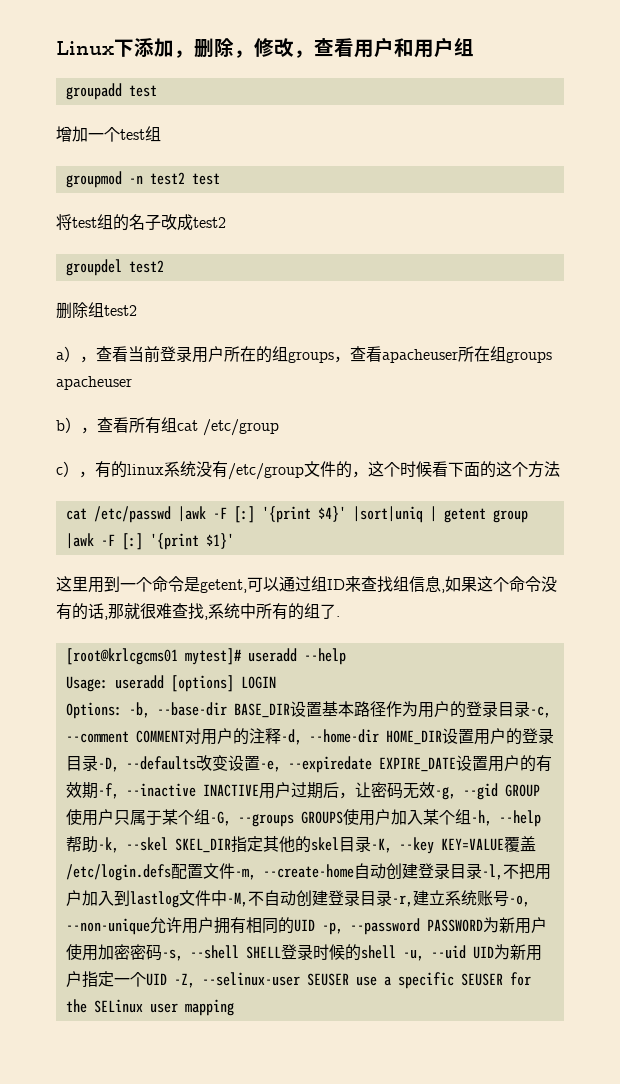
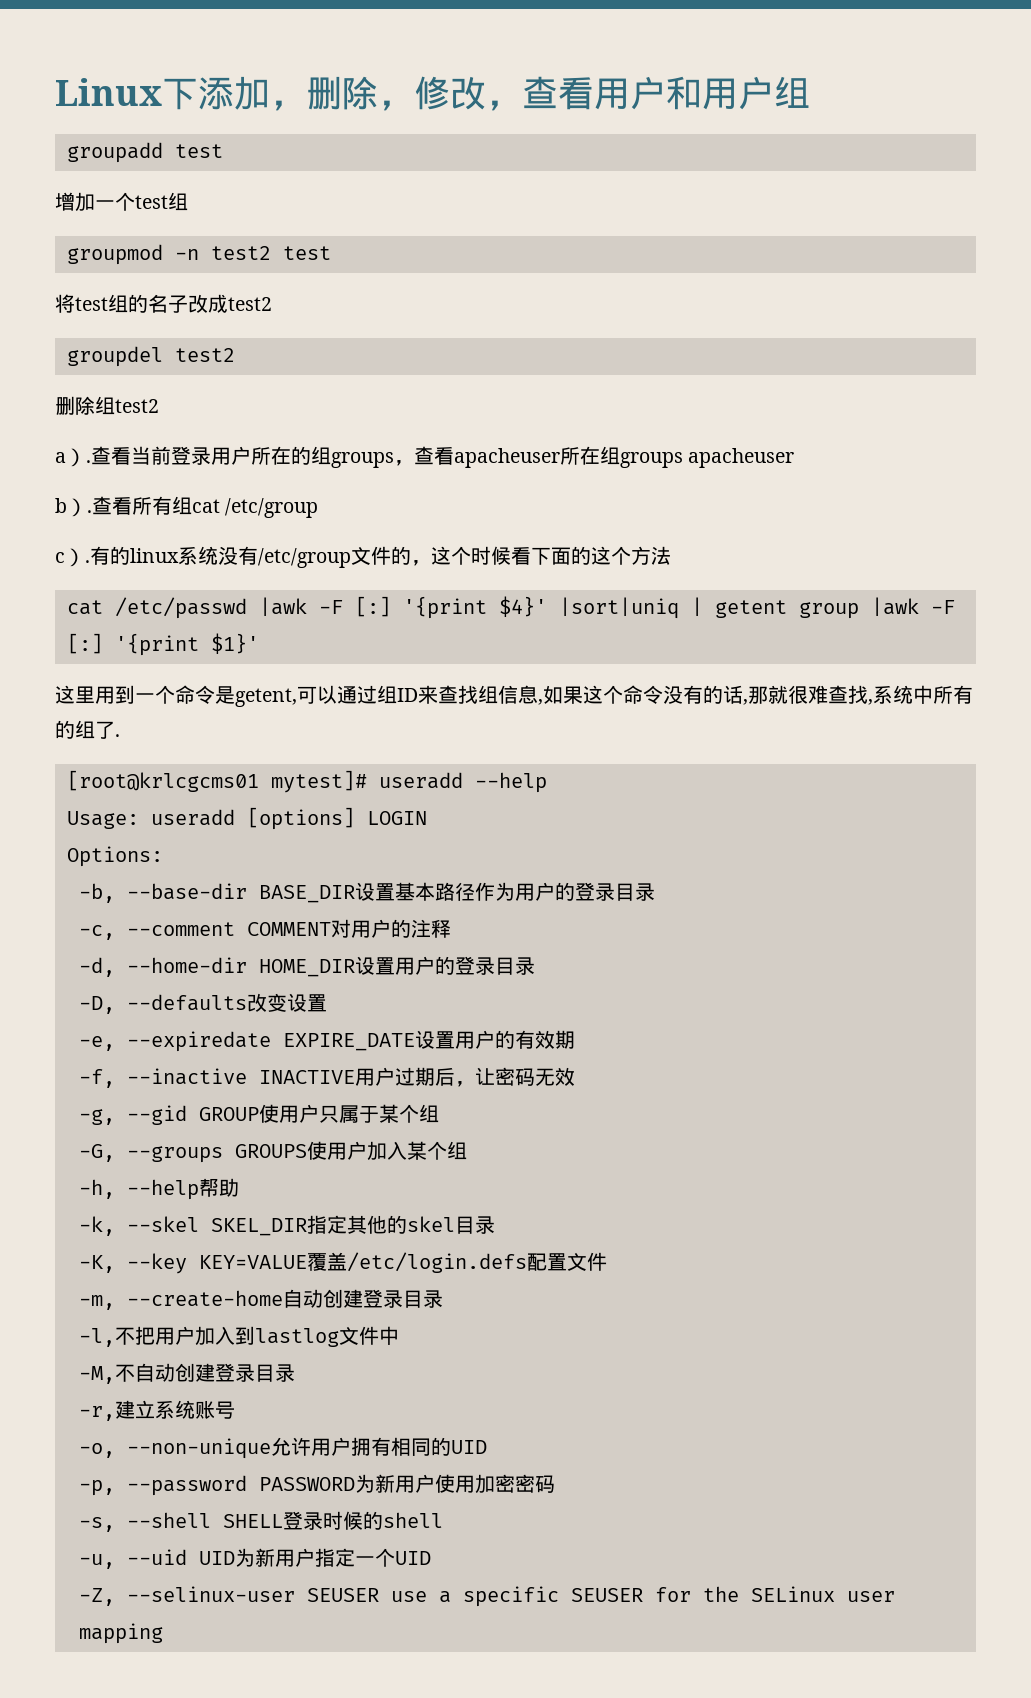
- a），查看当前登录用户所在的组groups，查看apacheuser所在组groups apacheuser
+ a）.查看当前登录用户所在的组groups，查看apacheuser所在组groups apacheuser
- b），查看所有组cat /etc/group
+ b）.查看所有组cat /etc/group
- c），有的linux系统没有/etc/group文件的，这个时候看下面的这个方法
+ c）.有的linux系统没有/etc/group文件的，这个时候看下面的这个方法
- Options: -b, --base-dir BASE_DIR设置基本路径作为用户的登录目录-c, --comment COMMENT对用户的注释-d, --home-dir HOME_DIR设置用户的登录目录-D, --defaults改变设置-e, --expiredate EXPIRE_DATE设置用户的有效期-f, --inactive INACTIVE用户过期后，让密码无效-g, --gid GROUP使用户只属于某个组-G, --groups GROUPS使用户加入某个组-h, --help帮助-k, --skel SKEL_DIR指定其他的skel目录-K, --key KEY=VALUE覆盖/etc/login.defs配置文件-m, --create-home自动创建登录目录-l,不把用户加入到lastlog文件中-M,不自动创建登录目录-r,建立系统账号-o, --non-unique允许用户拥有相同的UID -p, --password PASSWORD为新用户使用加密密码-s, --shell SHELL登录时候的shell -u, --uid UID为新用户指定一个UID -Z, --selinux-user SEUSER use a specific SEUSER for the SELinux user mapping
+ Options:
+ -b, --base-dir BASE_DIR设置基本路径作为用户的登录目录
+ -c, --comment COMMENT对用户的注释
+ -d, --home-dir HOME_DIR设置用户的登录目录
+ -D, --defaults改变设置
+ -e, --expiredate EXPIRE_DATE设置用户的有效期
+ -f, --inactive INACTIVE用户过期后，让密码无效
+ -g, --gid GROUP使用户只属于某个组
+ -G, --groups GROUPS使用户加入某个组
+ -h, --help帮助
+ -k, --skel SKEL_DIR指定其他的skel目录
+ -K, --key KEY=VALUE覆盖/etc/login.defs配置文件
+ -m, --create-home自动创建登录目录
+ -l,不把用户加入到lastlog文件中
+ -M,不自动创建登录目录
+ -r,建立系统账号
+ -o, --non-unique允许用户拥有相同的UID
+ -p, --password PASSWORD为新用户使用加密密码
+ -s, --shell SHELL登录时候的shell
+ -u, --uid UID为新用户指定一个UID
+ -Z, --selinux-user SEUSER use a specific SEUSER for the SELinux user mapping

